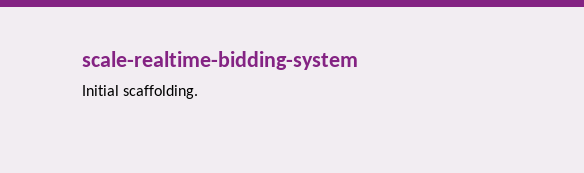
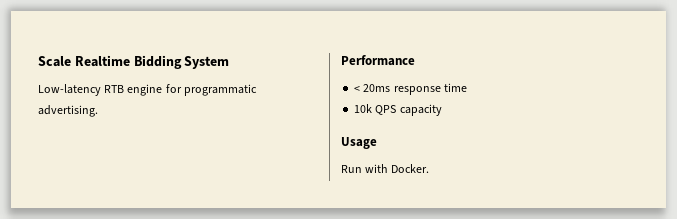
- scale-realtime-bidding-system
- Initial scaffolding.
+ Scale Realtime Bidding System
+ Low-latency RTB engine for programmatic advertising.
+ Performance
+ < 20ms response time
+ 10k QPS capacity
+ Usage
+ Run with Docker.

